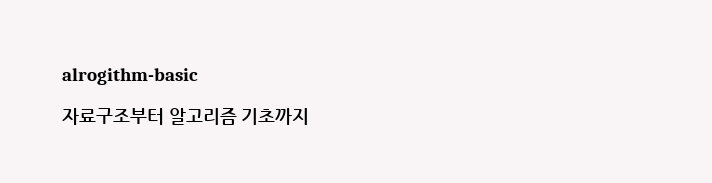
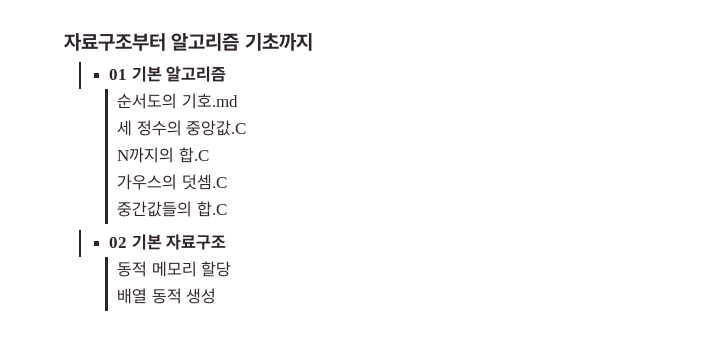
- alrogithm-basic
+ 01 기본 알고리즘
+ 순서도의 기호.md
+ 세 정수의 중앙값.C
+ N까지의 합.C
+ 가우스의 덧셈.C
+ 중간값들의 합.C
+ 02 기본 자료구조
+ 동적 메모리 할당
+ 배열 동적 생성

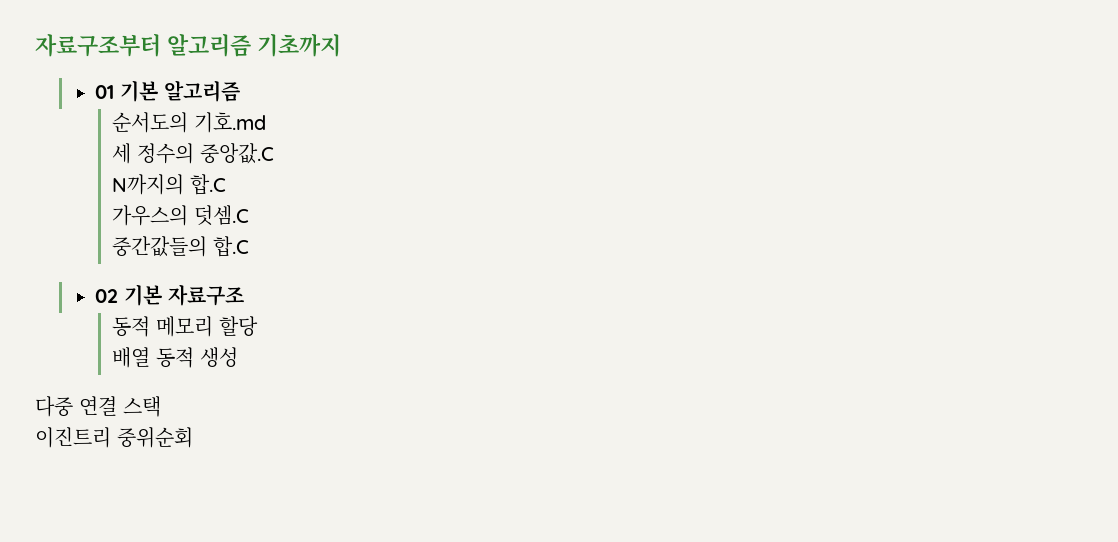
+ 다중 연결 스택
+ 이진트리 중위순회

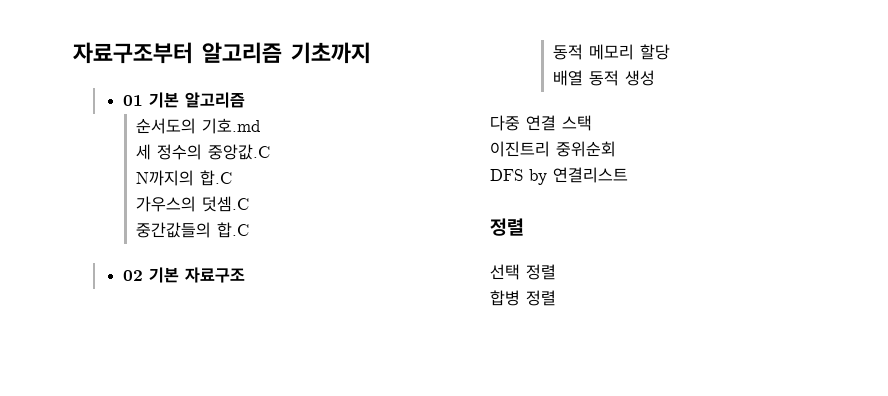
+ DFS by 연결리스트
+ 정렬
+ 선택 정렬
+ 합병 정렬

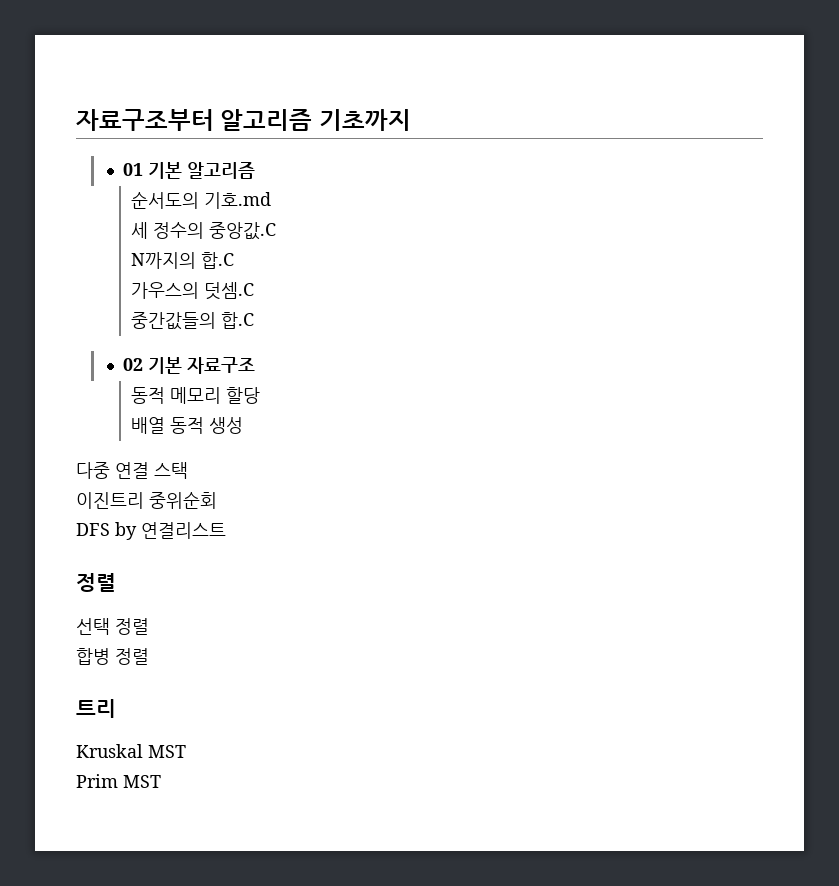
+ 트리
+ Kruskal MST
+ Prim MST

